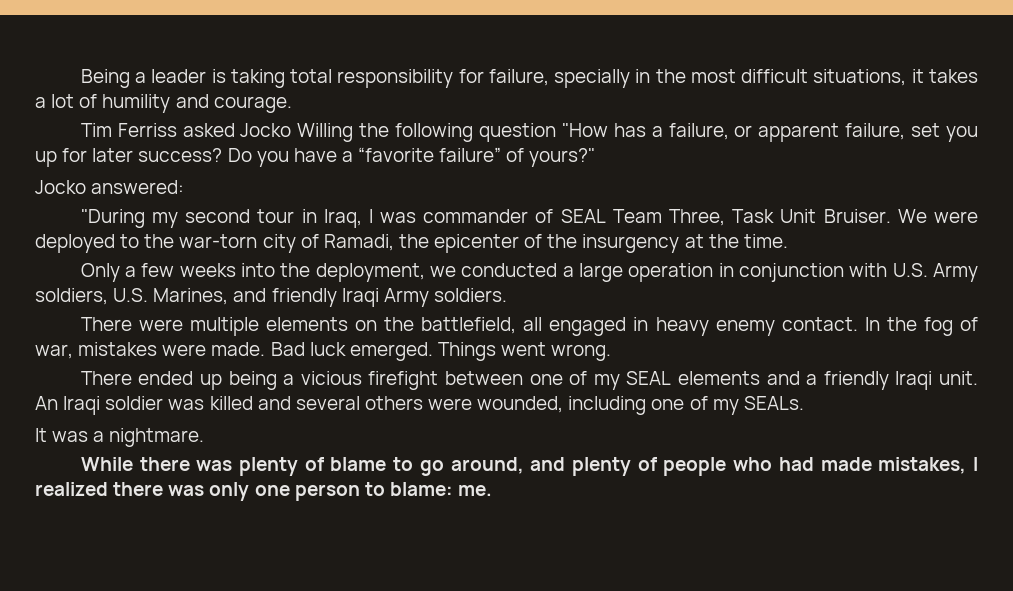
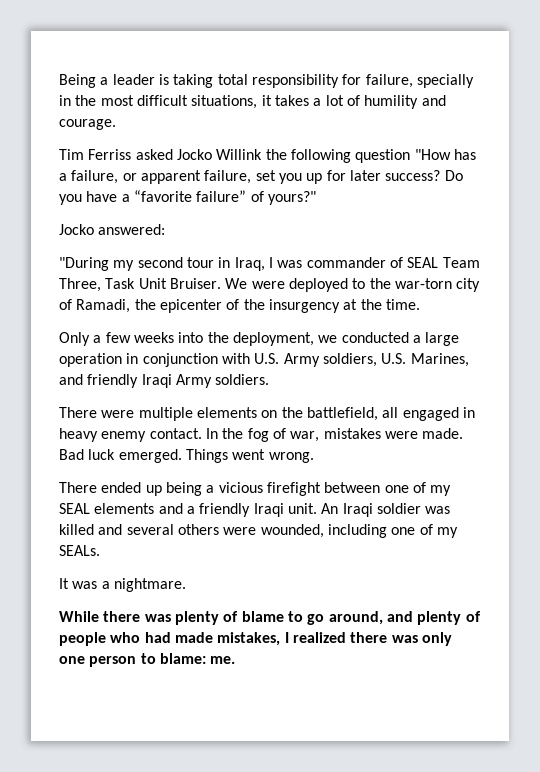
- Tim Ferriss asked Jocko Willing the following question "How has a failure, or apparent failure, set you up for later success?
+ Tim Ferriss asked Jocko Willink the following question "How has a failure, or apparent failure, set you up for later success?

